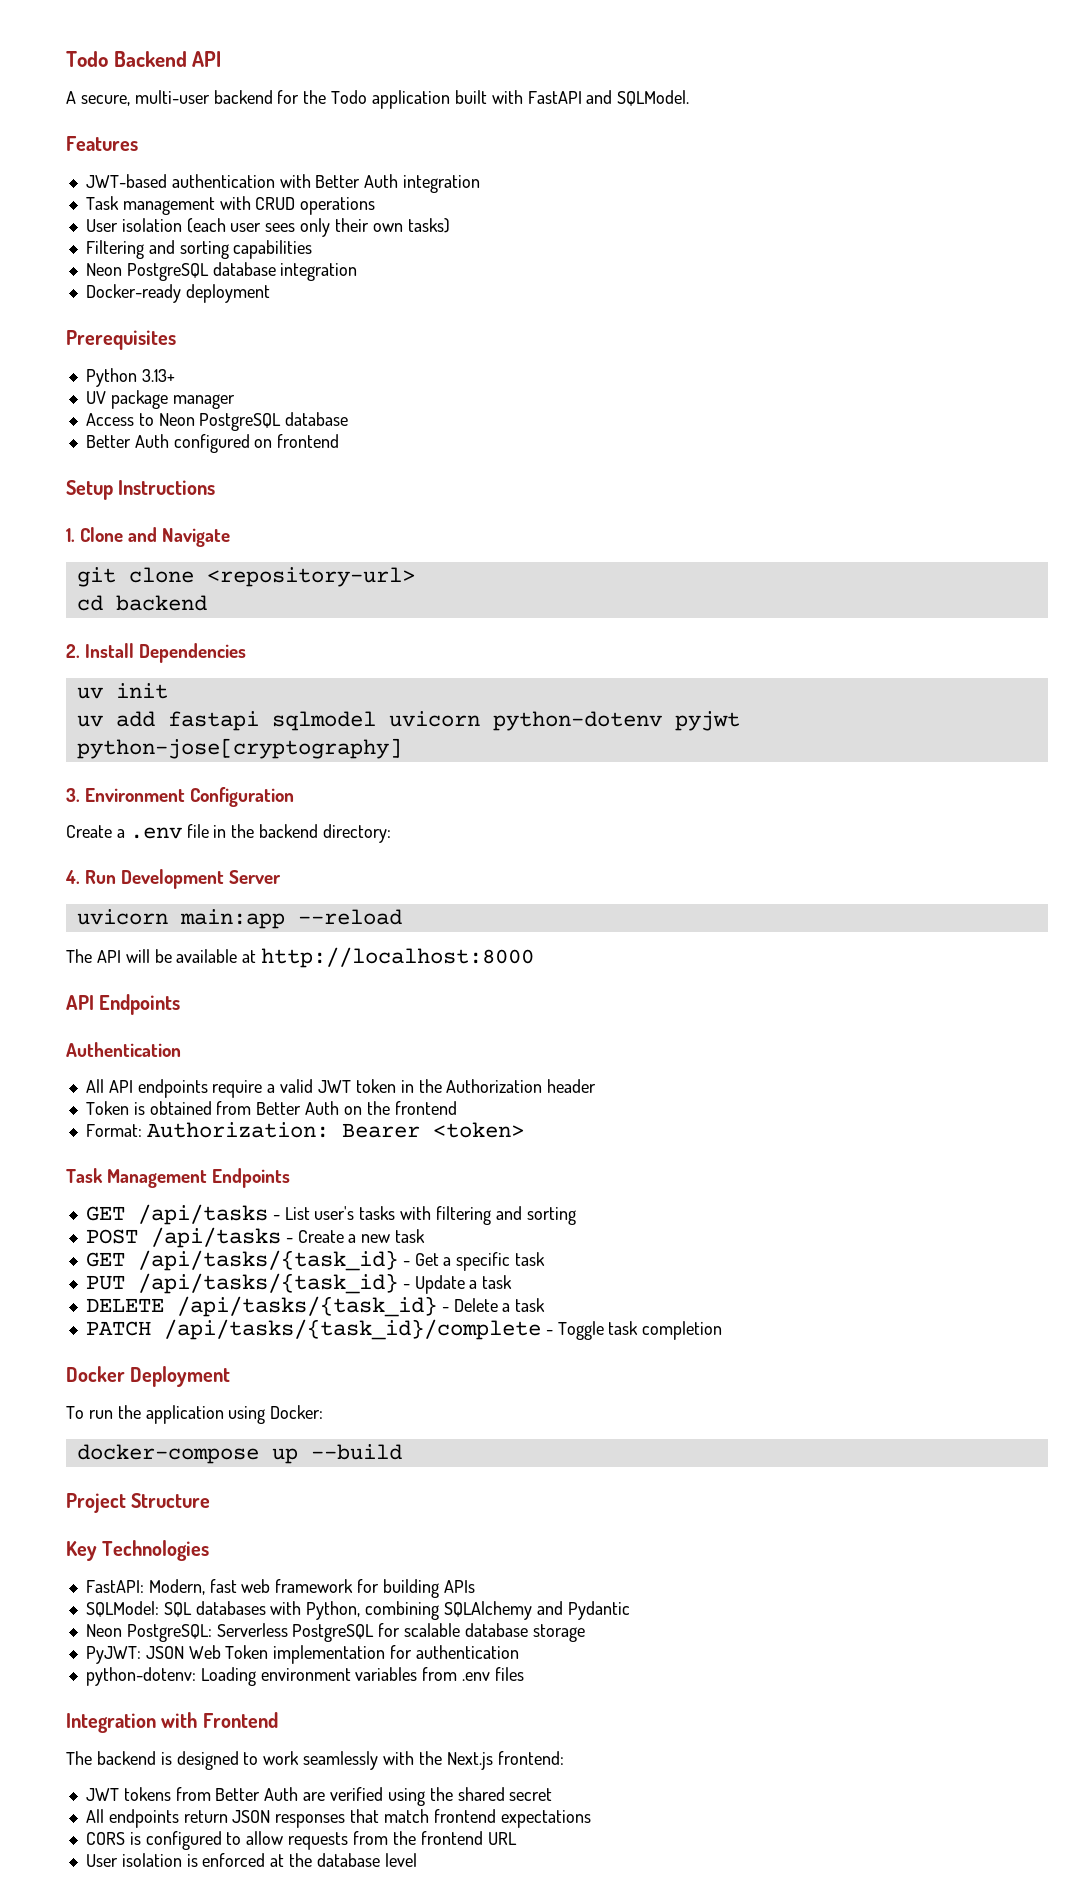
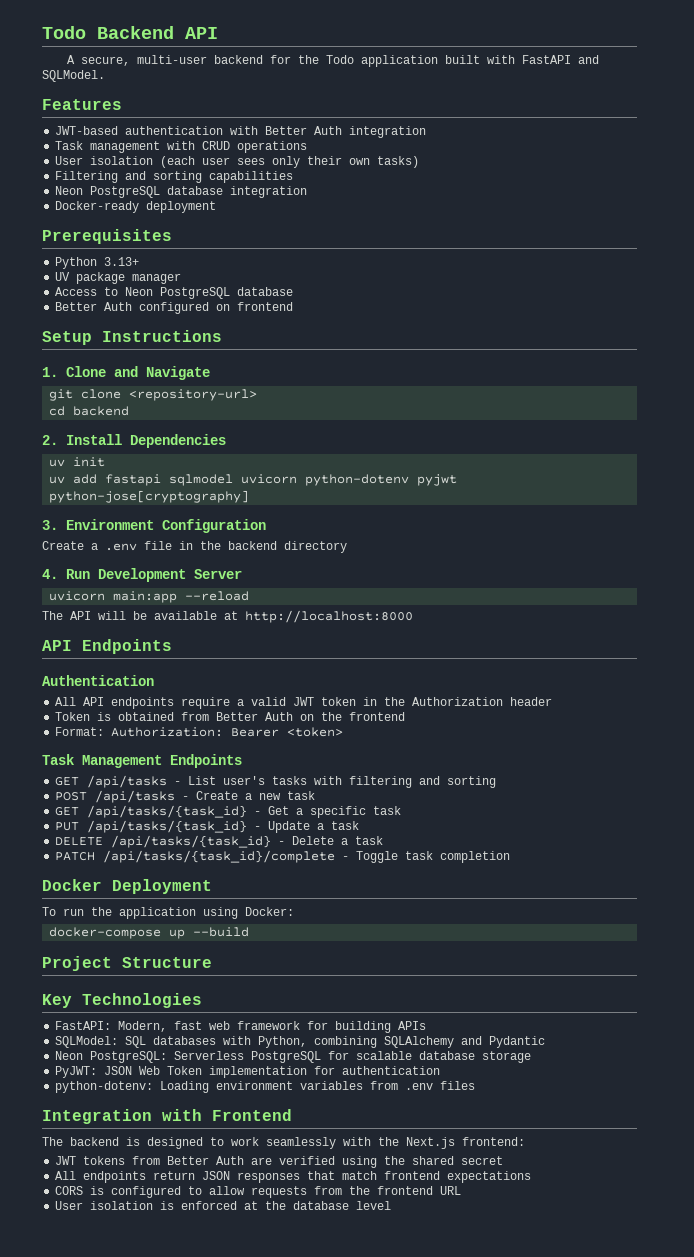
- Create a .env file in the backend directory:
+ Create a .env file in the backend directory

